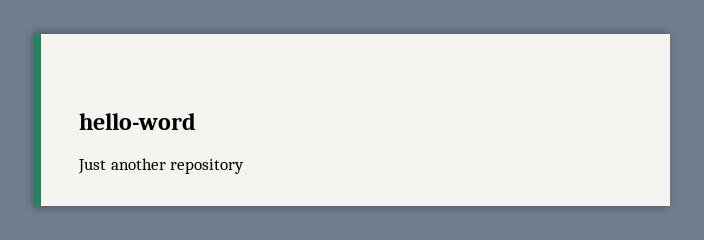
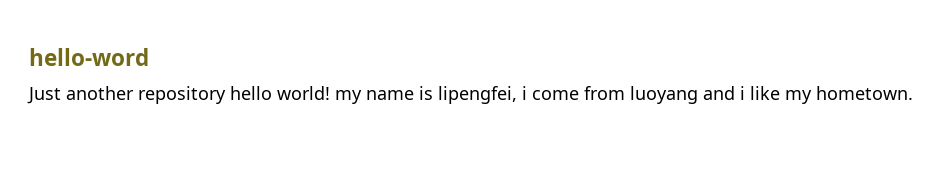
- Just another repository
+ Just another repository hello world! my name is lipengfei, i come from luoyang and i like my hometown.

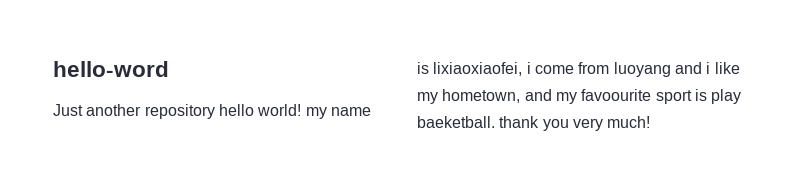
- Just another repository hello world! my name is lipengfei, i come from luoyang and i like my hometown.
+ Just another repository hello world! my name is lixiaoxiaofei, i come from luoyang and i like my hometown, and my favoourite sport is play baeketball. thank you very much!

